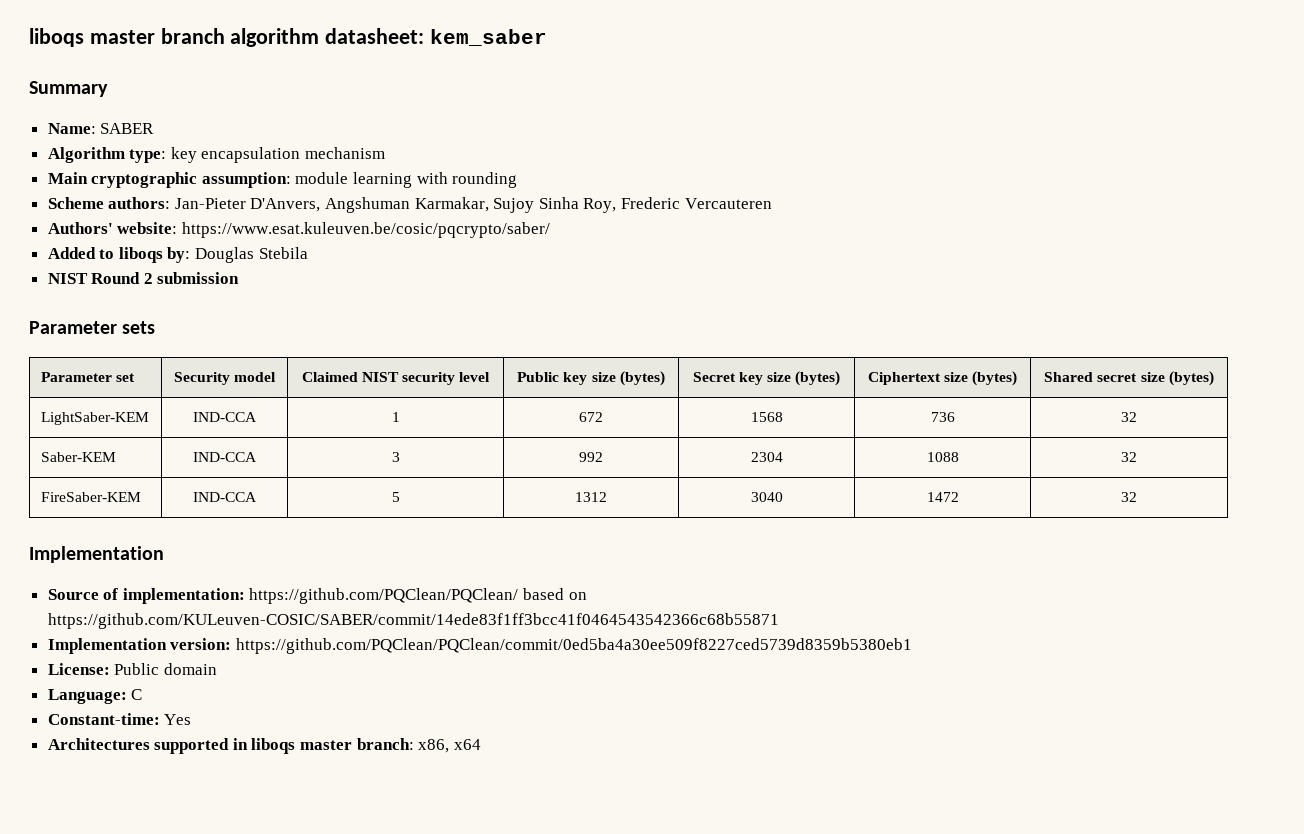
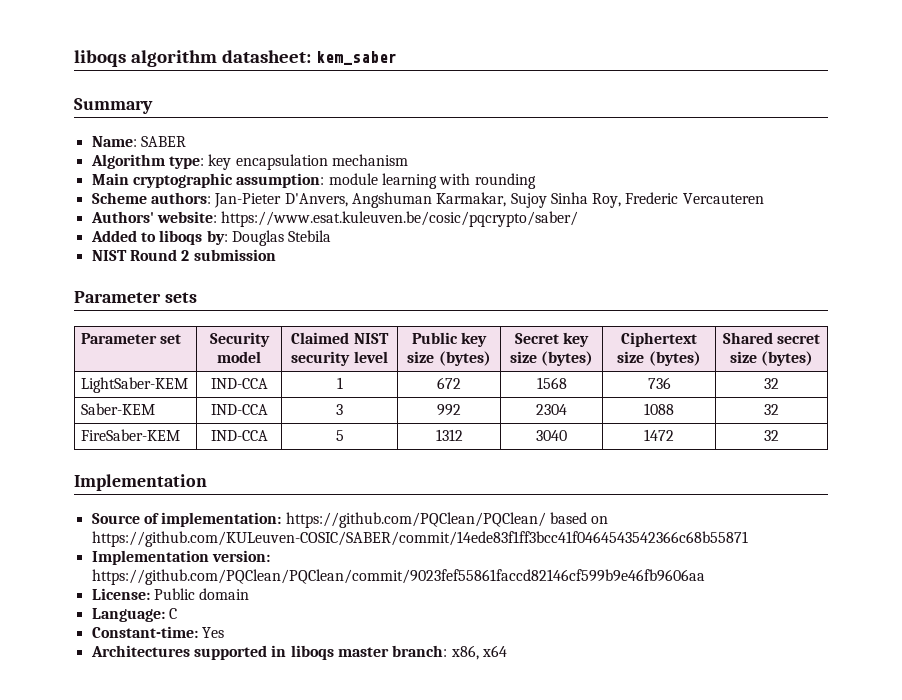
- liboqs master branch algorithm datasheet: kem_saber
+ liboqs algorithm datasheet: kem_saber
- Implementation version: https://github.com/PQClean/PQClean/commit/0ed5ba4a30ee509f8227ced5739d8359b5380eb1
+ Implementation version: https://github.com/PQClean/PQClean/commit/9023fef55861faccd82146cf599b9e46fb9606aa

